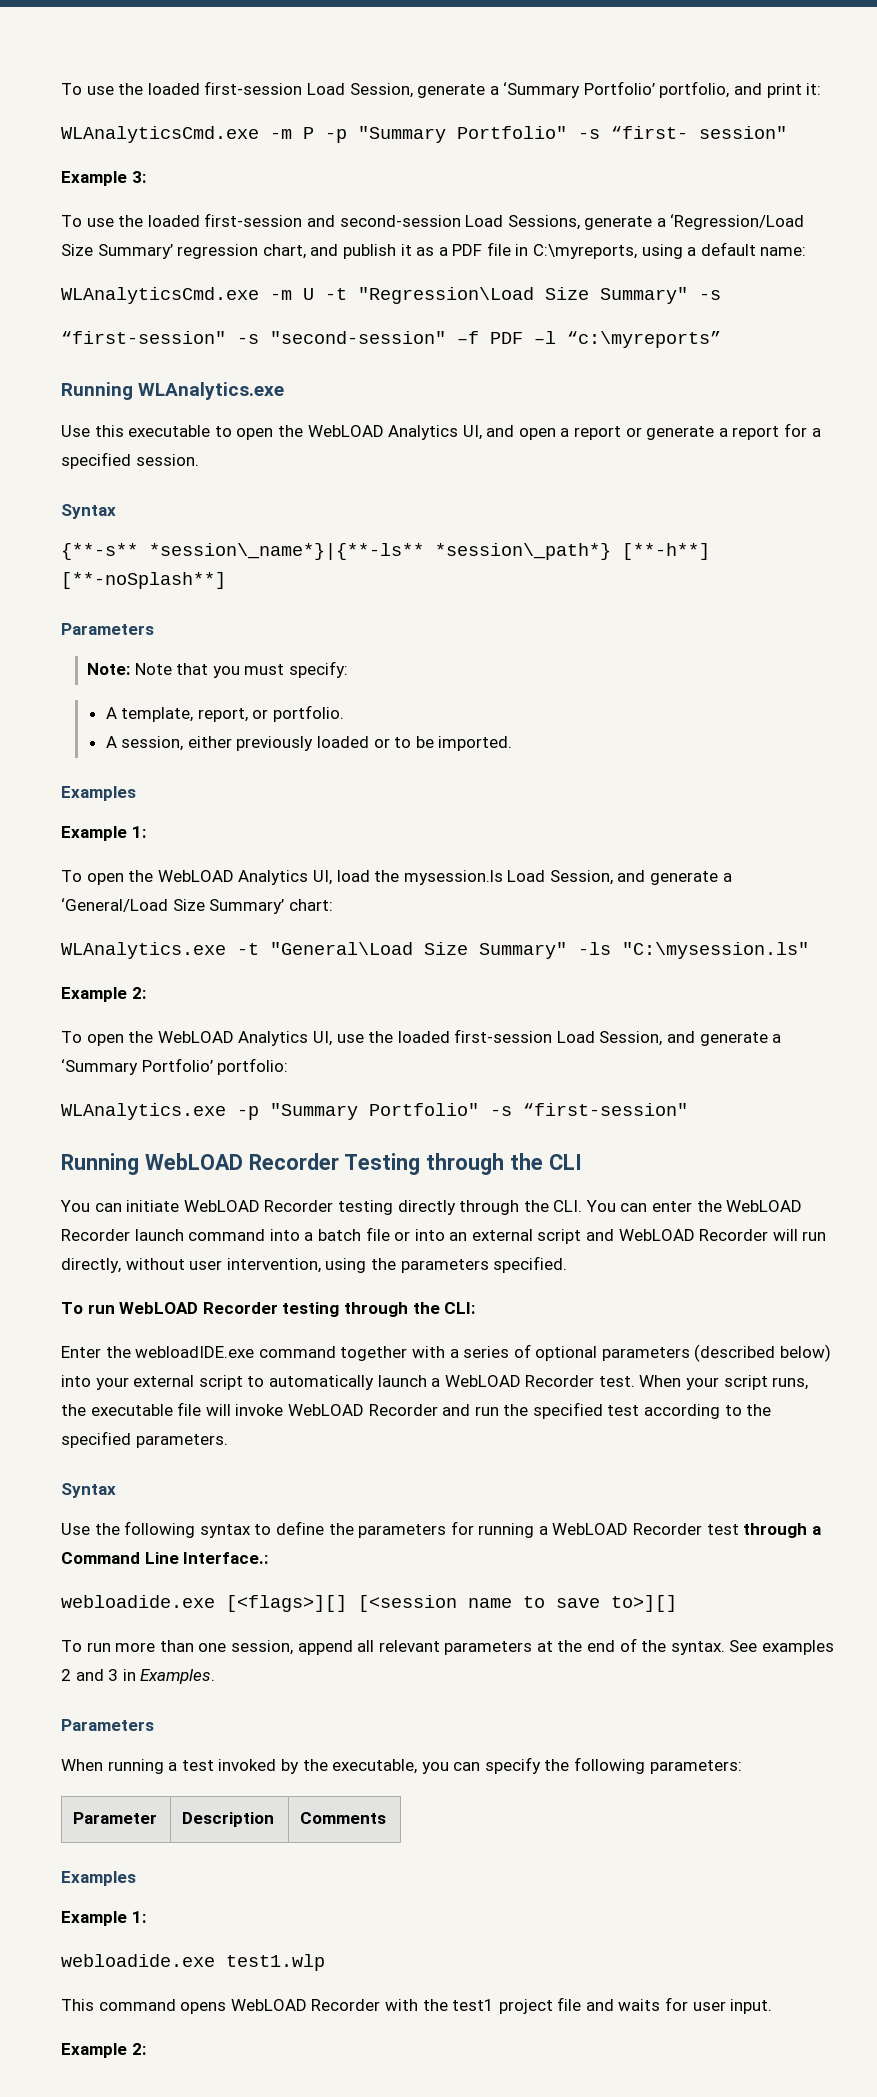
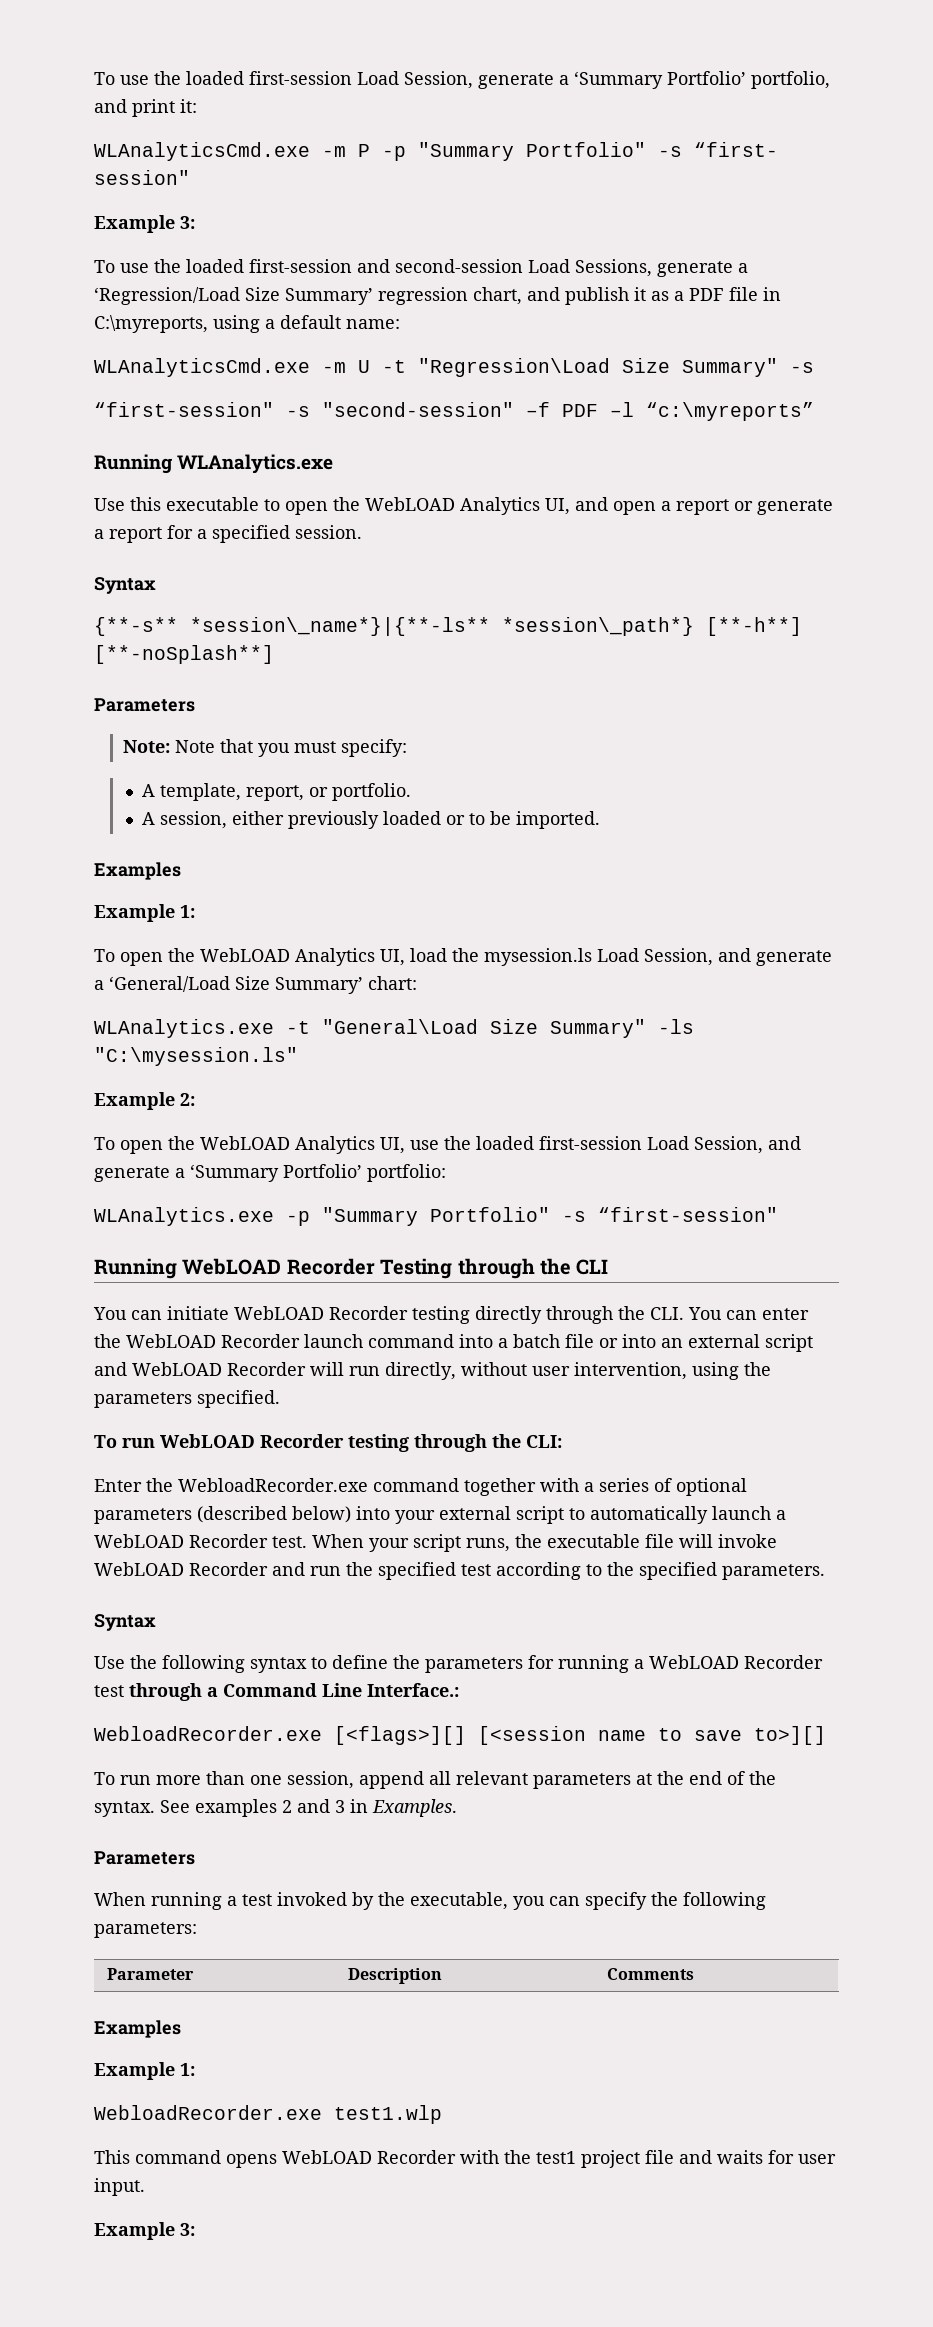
- Enter the webloadIDE.exe command together with a series of optional parameters (described below) into your external script to automatically launch a WebLOAD Recorder test.
+ Enter the WebloadRecorder.exe command together with a series of optional parameters (described below) into your external script to automatically launch a WebLOAD Recorder test.
- webloadide.exe [<flags>][] [<session name to save to>][]
+ WebloadRecorder.exe [<flags>][] [<session name to save to>][]
- webloadide.exe test1.wlp
+ WebloadRecorder.exe test1.wlp
  This command opens WebLOAD Recorder with the test1 project file and waits for user input.
- Example 2:
+ Example 3:

